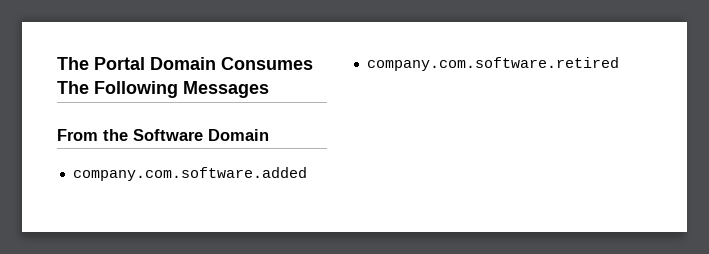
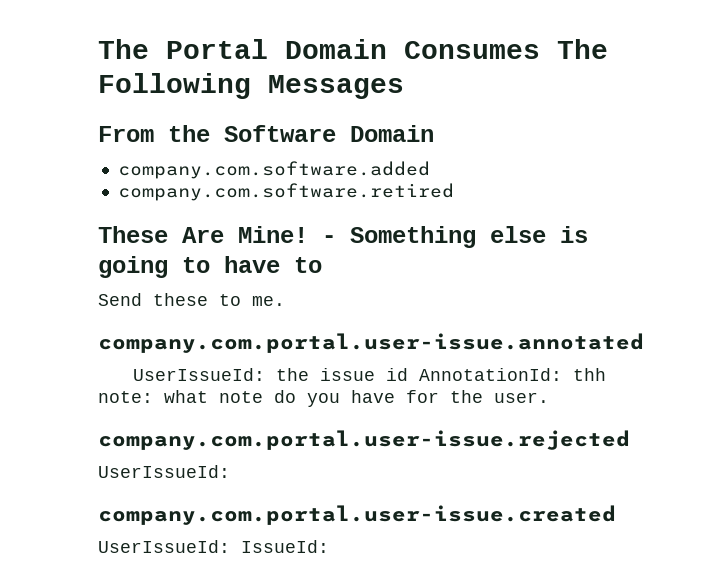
+ These Are Mine! - Something else is going to have to
+ Send these to me.
+ company.com.portal.user-issue.annotated
+ UserIssueId: the issue id AnnotationId: thh note: what note do you have for the user.
+ company.com.portal.user-issue.rejected
+ UserIssueId:
+ company.com.portal.user-issue.created
+ UserIssueId: IssueId:

